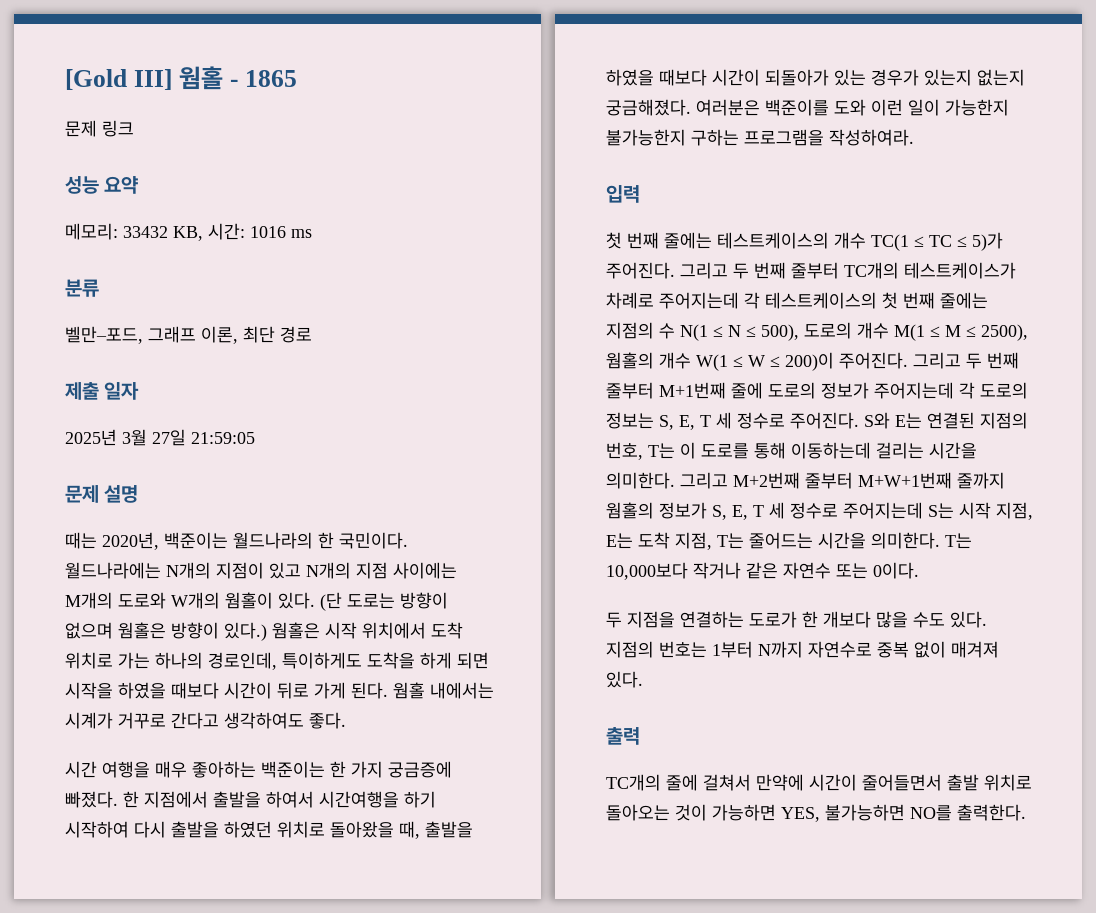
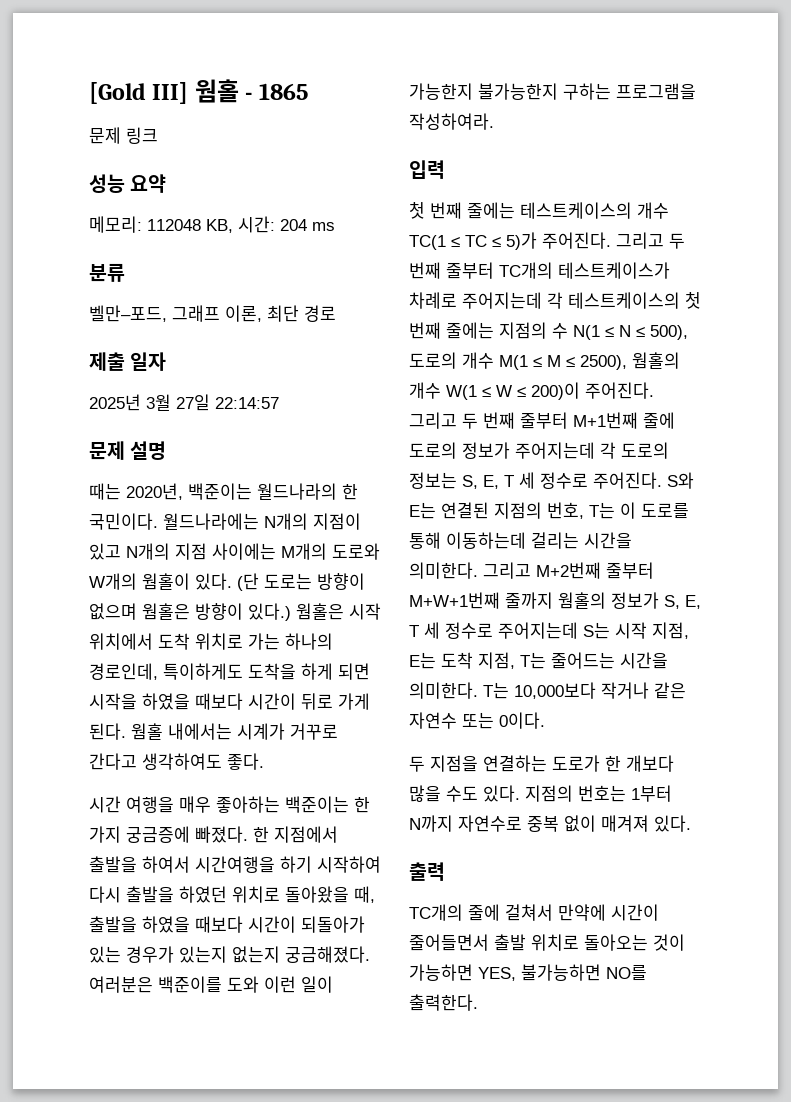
- 메모리: 33432 KB, 시간: 1016 ms
+ 메모리: 112048 KB, 시간: 204 ms
- 2025년 3월 27일 21:59:05
+ 2025년 3월 27일 22:14:57

